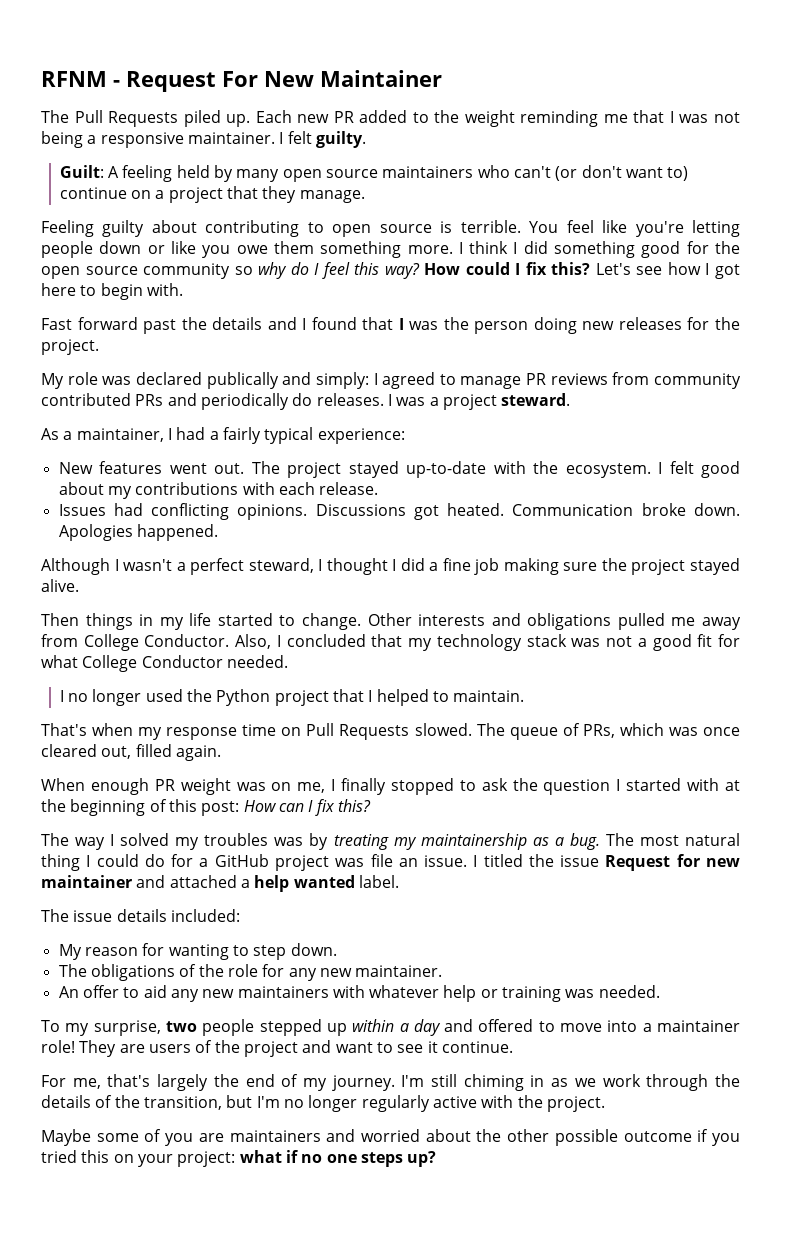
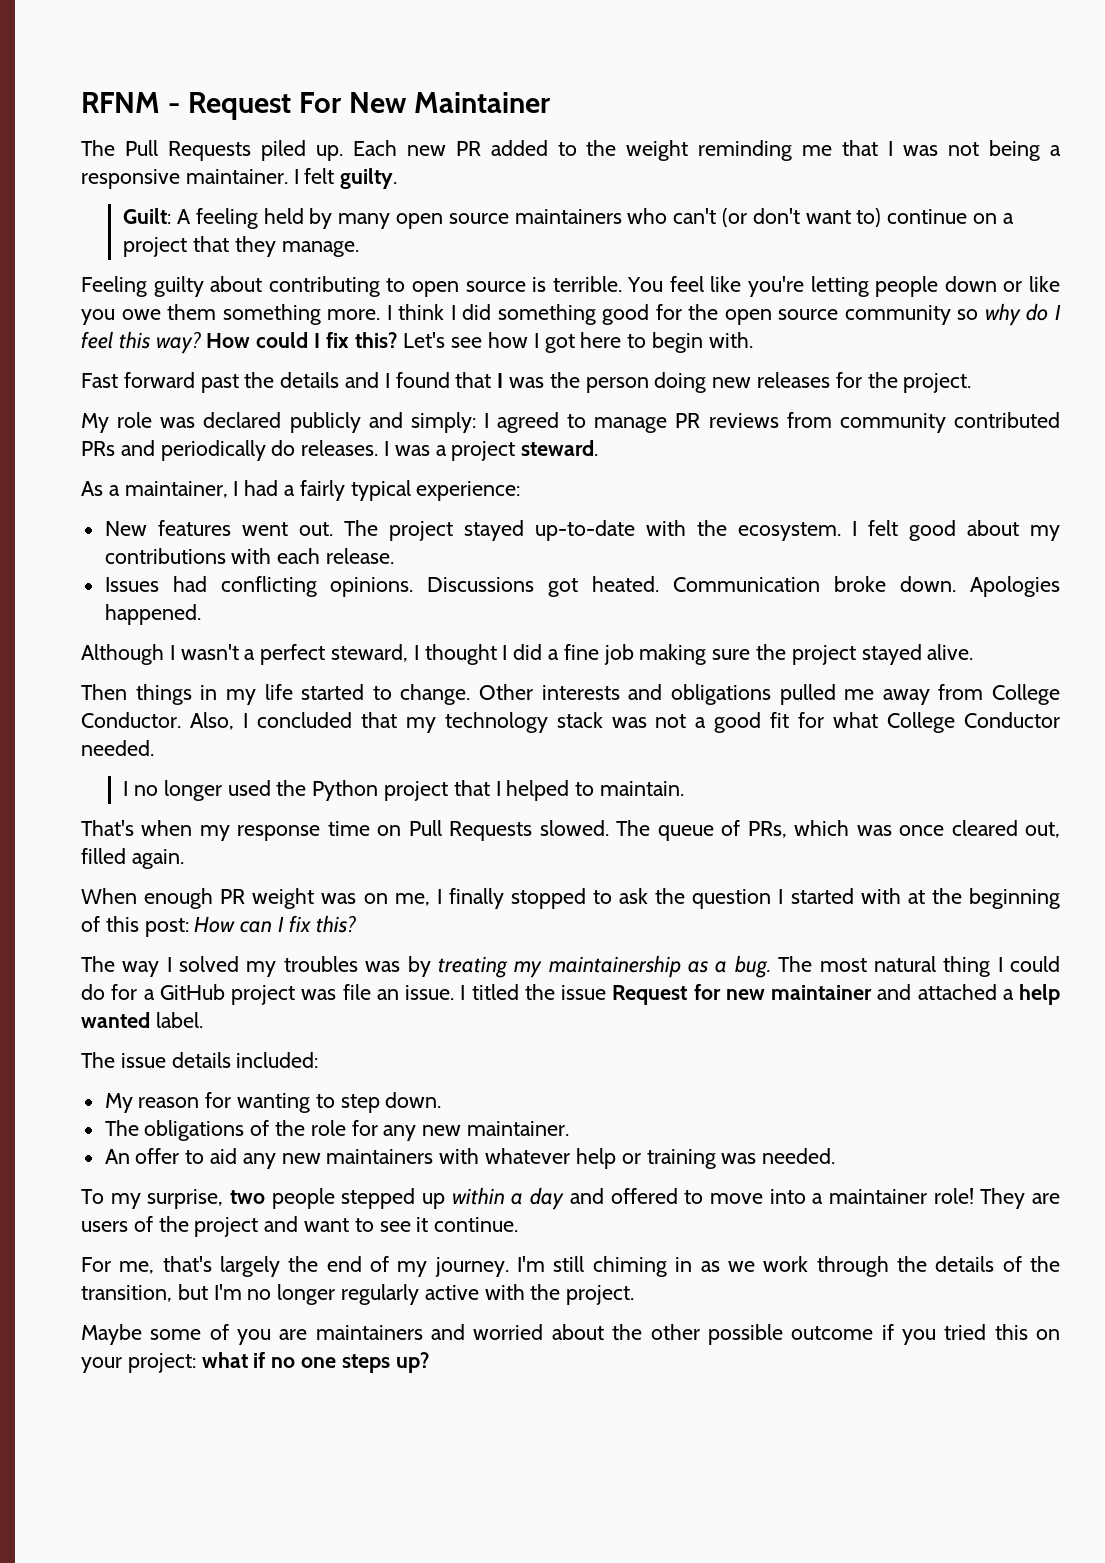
- My role was declared publically and simply: I agreed to manage PR reviews from community contributed PRs and periodically do releases.
+ My role was declared publicly and simply: I agreed to manage PR reviews from community contributed PRs and periodically do releases.

